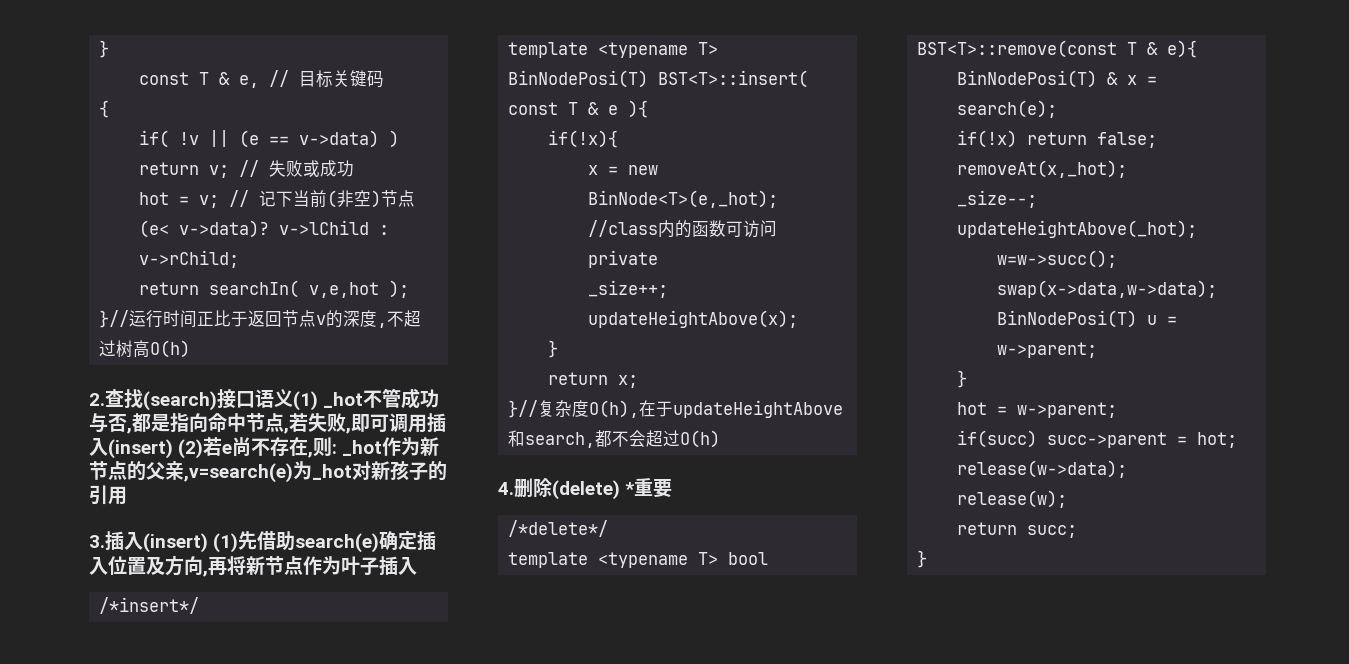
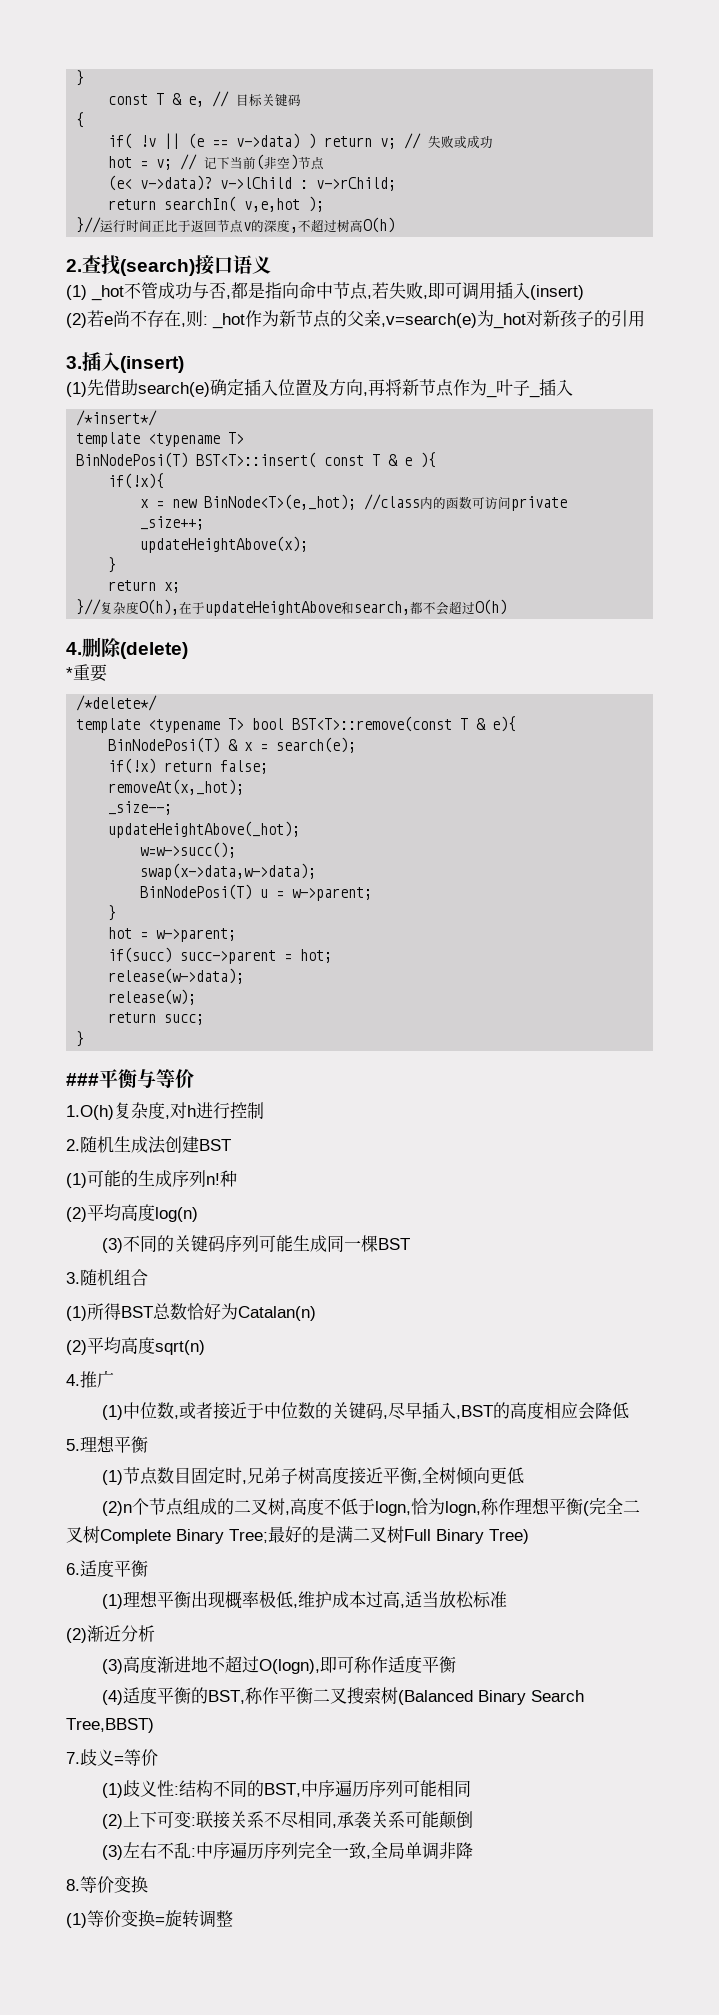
- 2.查找(search)接口语义(1) _hot不管成功与否,都是指向命中节点,若失败,即可调用插入(insert) (2)若e尚不存在,则: _hot作为新节点的父亲,v=search(e)为_hot对新孩子的引用
+ 2.查找(search)接口语义
+ (1) _hot不管成功与否,都是指向命中节点,若失败,即可调用插入(insert)
+ (2)若e尚不存在,则: _hot作为新节点的父亲,v=search(e)为_hot对新孩子的引用
- 3.插入(insert) (1)先借助search(e)确定插入位置及方向,再将新节点作为叶子插入
+ 3.插入(insert)
+ (1)先借助search(e)确定插入位置及方向,再将新节点作为_叶子_插入
- 4.删除(delete) *重要
+ 4.删除(delete)
+ *重要
+ ###平衡与等价
+ 1.O(h)复杂度,对h进行控制
+ 2.随机生成法创建BST
+ (1)可能的生成序列n!种
+ (2)平均高度log(n)
+ (3)不同的关键码序列可能生成同一棵BST
+ 3.随机组合
+ (1)所得BST总数恰好为Catalan(n)
+ (2)平均高度sqrt(n)
+ 4.推广
+ (1)中位数,或者接近于中位数的关键码,尽早插入,BST的高度相应会降低
+ 5.理想平衡
+ (1)节点数目固定时,兄弟子树高度接近平衡,全树倾向更低
+ (2)n个节点组成的二叉树,高度不低于logn,恰为logn,称作理想平衡(完全二叉树Complete Binary Tree;最好的是满二叉树Full Binary Tree)
+ 6.适度平衡
+ (1)理想平衡出现概率极低,维护成本过高,适当放松标准
+ (2)渐近分析
+ (3)高度渐进地不超过O(logn),即可称作适度平衡
+ (4)适度平衡的BST,称作平衡二叉搜索树(Balanced Binary Search Tree,BBST)
+ 7.歧义=等价
+ (1)歧义性:结构不同的BST,中序遍历序列可能相同
+ (2)上下可变:联接关系不尽相同,承袭关系可能颠倒
+ (3)左右不乱:中序遍历序列完全一致,全局单调非降
+ 8.等价变换
+ (1)等价变换=旋转调整

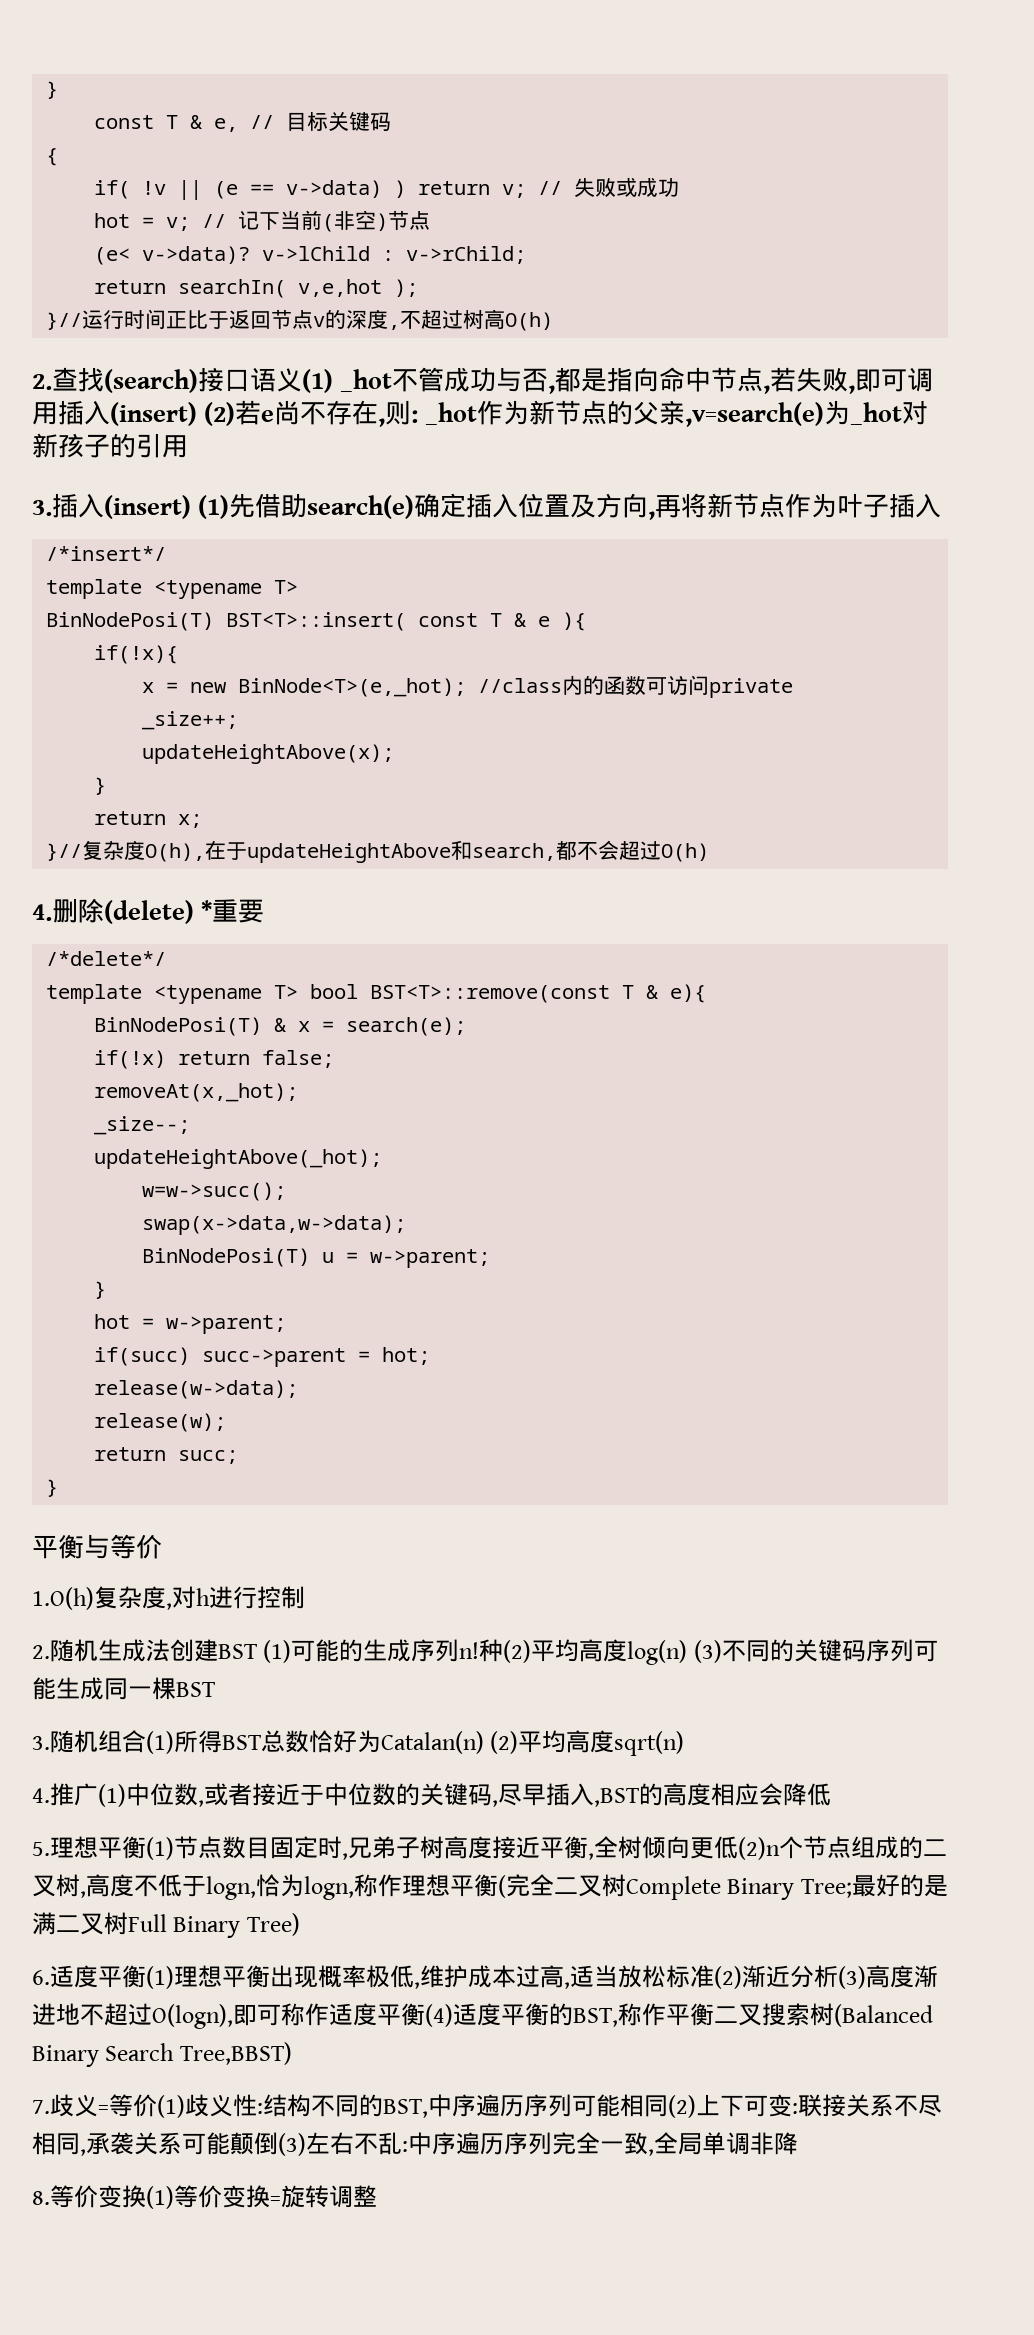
- 2.查找(search)接口语义
- (1) _hot不管成功与否,都是指向命中节点,若失败,即可调用插入(insert)
- (2)若e尚不存在,则: _hot作为新节点的父亲,v=search(e)为_hot对新孩子的引用
+ 2.查找(search)接口语义(1) _hot不管成功与否,都是指向命中节点,若失败,即可调用插入(insert) (2)若e尚不存在,则: _hot作为新节点的父亲,v=search(e)为_hot对新孩子的引用
- 3.插入(insert)
- (1)先借助search(e)确定插入位置及方向,再将新节点作为_叶子_插入
+ 3.插入(insert) (1)先借助search(e)确定插入位置及方向,再将新节点作为叶子插入
- 4.删除(delete)
- *重要
+ 4.删除(delete) *重要
- ###平衡与等价
+ 平衡与等价
- 2.随机生成法创建BST
- (1)可能的生成序列n!
+ 2.随机生成法创建BST (1)可能的生成序列n!
- 种
- (2)平均高度log(n)
- (3)不同的关键码序列可能生成同一棵BST
+ 种(2)平均高度log(n) (3)不同的关键码序列可能生成同一棵BST
- 3.随机组合
- (1)所得BST总数恰好为Catalan(n)
- (2)平均高度sqrt(n)
+ 3.随机组合(1)所得BST总数恰好为Catalan(n) (2)平均高度sqrt(n)
- 4.推广
- (1)中位数,或者接近于中位数的关键码,尽早插入,BST的高度相应会降低
+ 4.推广(1)中位数,或者接近于中位数的关键码,尽早插入,BST的高度相应会降低
- 5.理想平衡
- (1)节点数目固定时,兄弟子树高度接近平衡,全树倾向更低
- (2)n个节点组成的二叉树,高度不低于logn,恰为logn,称作理想平衡(完全二叉树Complete Binary Tree;最好的是满二叉树Full Binary Tree)
+ 5.理想平衡(1)节点数目固定时,兄弟子树高度接近平衡,全树倾向更低(2)n个节点组成的二叉树,高度不低于logn,恰为logn,称作理想平衡(完全二叉树Complete Binary Tree;最好的是满二叉树Full Binary Tree)
- 6.适度平衡
- (1)理想平衡出现概率极低,维护成本过高,适当放松标准
- (2)渐近分析
- (3)高度渐进地不超过O(logn),即可称作适度平衡
- (4)适度平衡的BST,称作平衡二叉搜索树(Balanced Binary Search Tree,BBST)
+ 6.适度平衡(1)理想平衡出现概率极低,维护成本过高,适当放松标准(2)渐近分析(3)高度渐进地不超过O(logn),即可称作适度平衡(4)适度平衡的BST,称作平衡二叉搜索树(Balanced Binary Search Tree,BBST)
- 7.歧义=等价
- (1)歧义性:结构不同的BST,中序遍历序列可能相同
- (2)上下可变:联接关系不尽相同,承袭关系可能颠倒
- (3)左右不乱:中序遍历序列完全一致,全局单调非降
+ 7.歧义=等价(1)歧义性:结构不同的BST,中序遍历序列可能相同(2)上下可变:联接关系不尽相同,承袭关系可能颠倒(3)左右不乱:中序遍历序列完全一致,全局单调非降
- 8.等价变换
- (1)等价变换=旋转调整
+ 8.等价变换(1)等价变换=旋转调整

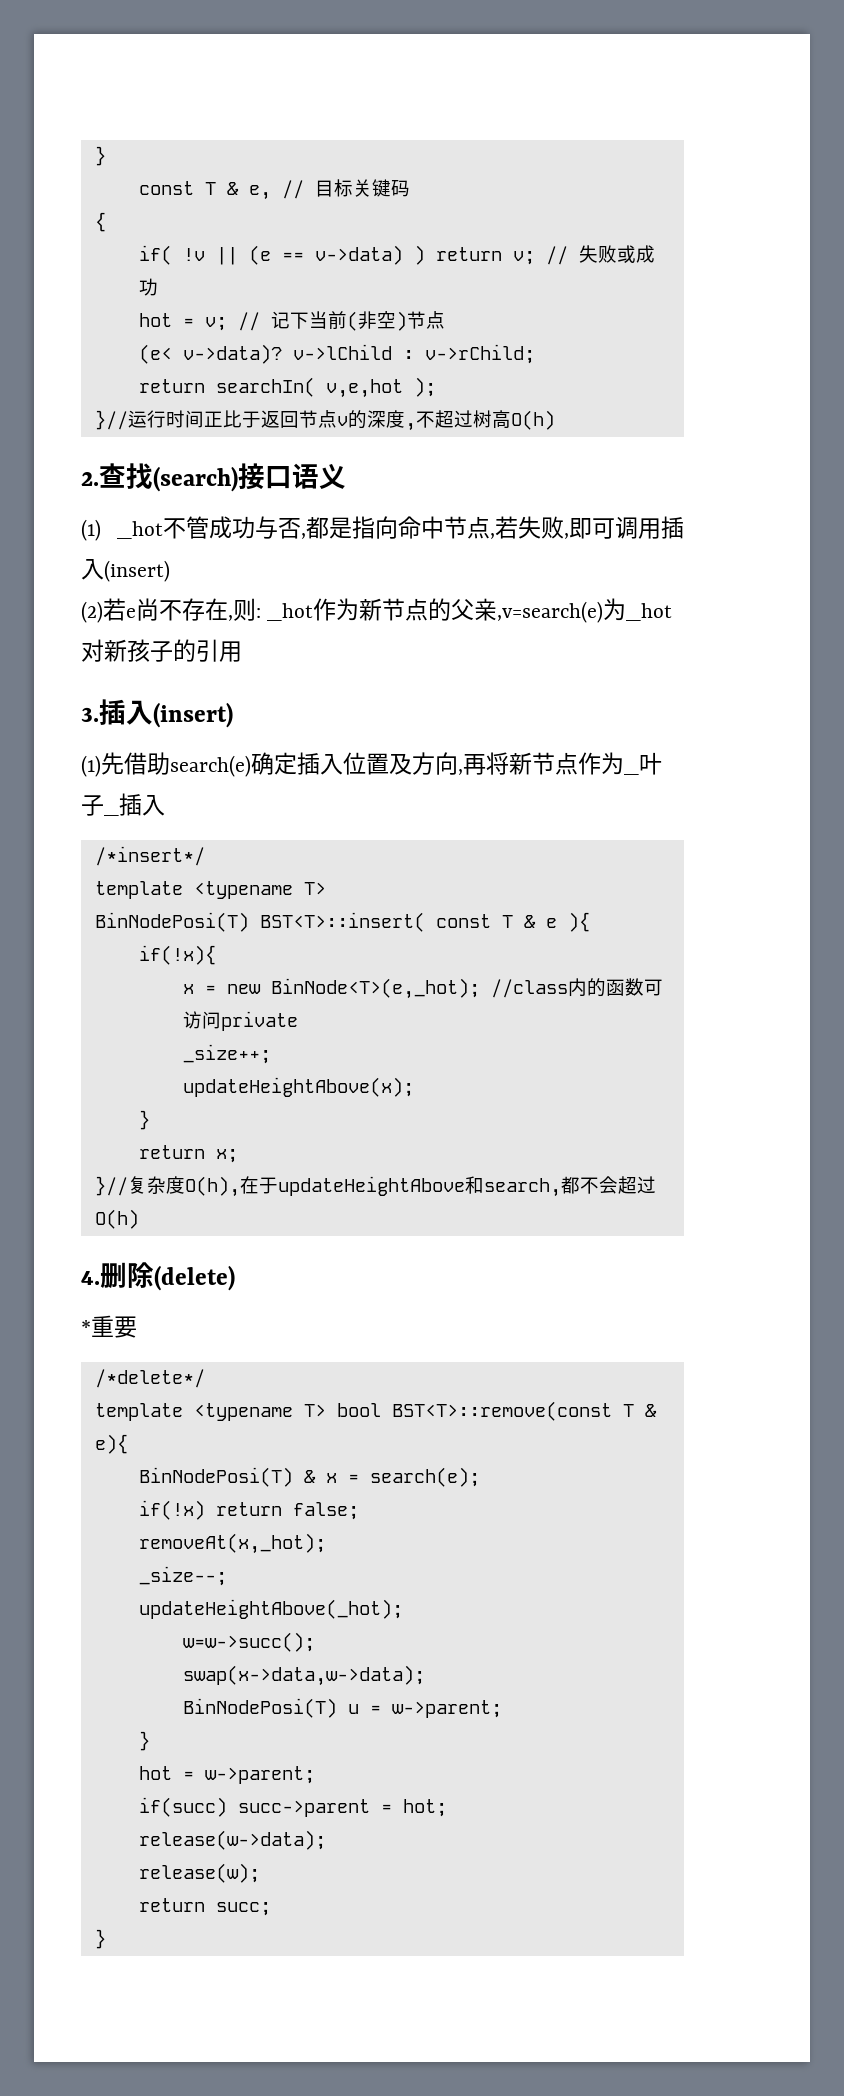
- 2.查找(search)接口语义(1) _hot不管成功与否,都是指向命中节点,若失败,即可调用插入(insert) (2)若e尚不存在,则: _hot作为新节点的父亲,v=search(e)为_hot对新孩子的引用
+ 2.查找(search)接口语义
+ (1) _hot不管成功与否,都是指向命中节点,若失败,即可调用插入(insert)
+ (2)若e尚不存在,则: _hot作为新节点的父亲,v=search(e)为_hot对新孩子的引用
- 3.插入(insert) (1)先借助search(e)确定插入位置及方向,再将新节点作为叶子插入
+ 3.插入(insert)
+ (1)先借助search(e)确定插入位置及方向,再将新节点作为_叶子_插入
- 4.删除(delete) *重要
+ 4.删除(delete)
+ *重要
- 平衡与等价
- 1.O(h)复杂度,对h进行控制
- 2.随机生成法创建BST (1)可能的生成序列n!种(2)平均高度log(n) (3)不同的关键码序列可能生成同一棵BST
- 3.随机组合(1)所得BST总数恰好为Catalan(n) (2)平均高度sqrt(n)
- 4.推广(1)中位数,或者接近于中位数的关键码,尽早插入,BST的高度相应会降低
- 5.理想平衡(1)节点数目固定时,兄弟子树高度接近平衡,全树倾向更低(2)n个节点组成的二叉树,高度不低于logn,恰为logn,称作理想平衡(完全二叉树Complete Binary Tree;最好的是满二叉树Full Binary Tree)
- 6.适度平衡(1)理想平衡出现概率极低,维护成本过高,适当放松标准(2)渐近分析(3)高度渐进地不超过O(logn),即可称作适度平衡(4)适度平衡的BST,称作平衡二叉搜索树(Balanced Binary Search Tree,BBST)
- 7.歧义=等价(1)歧义性:结构不同的BST,中序遍历序列可能相同(2)上下可变:联接关系不尽相同,承袭关系可能颠倒(3)左右不乱:中序遍历序列完全一致,全局单调非降
- 8.等价变换(1)等价变换=旋转调整

